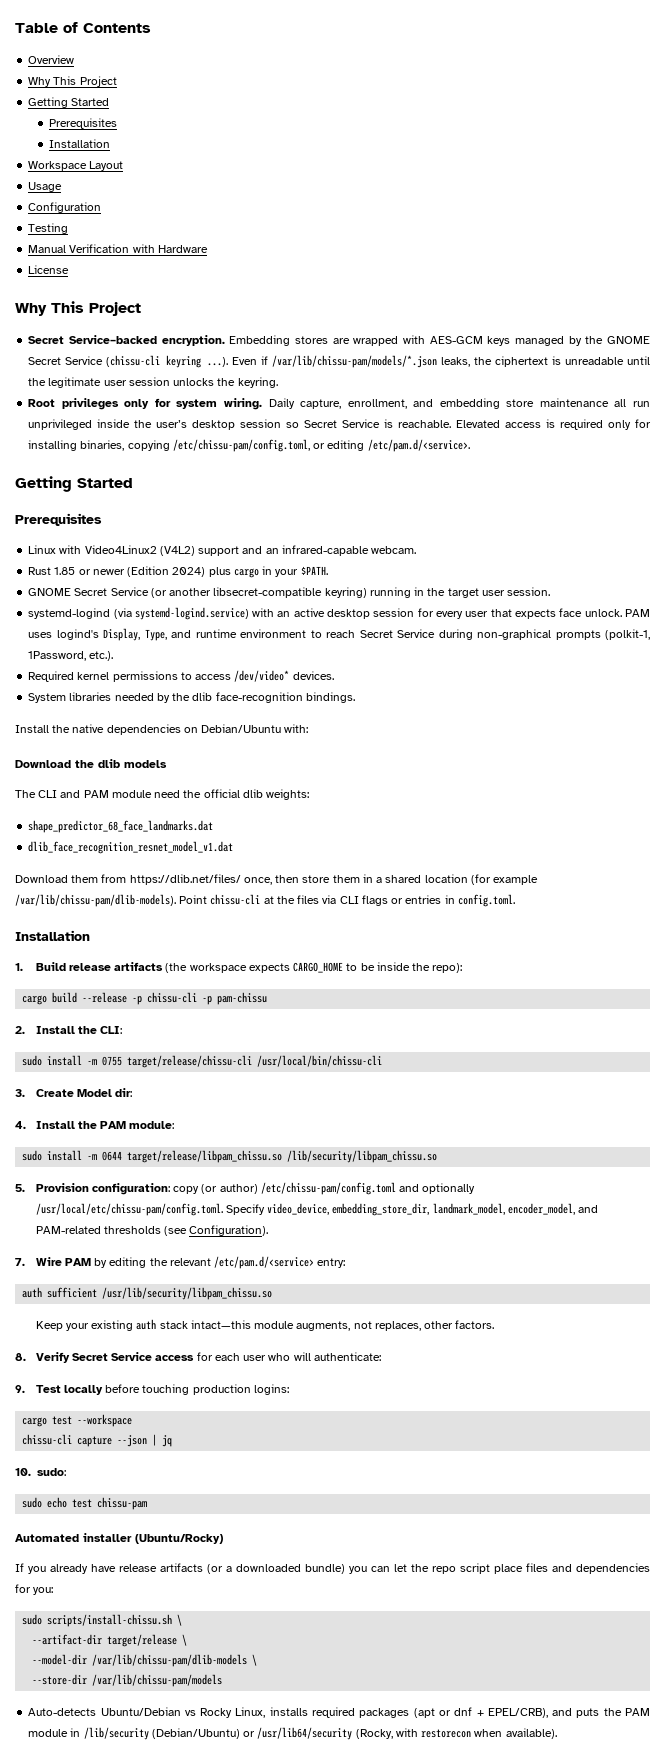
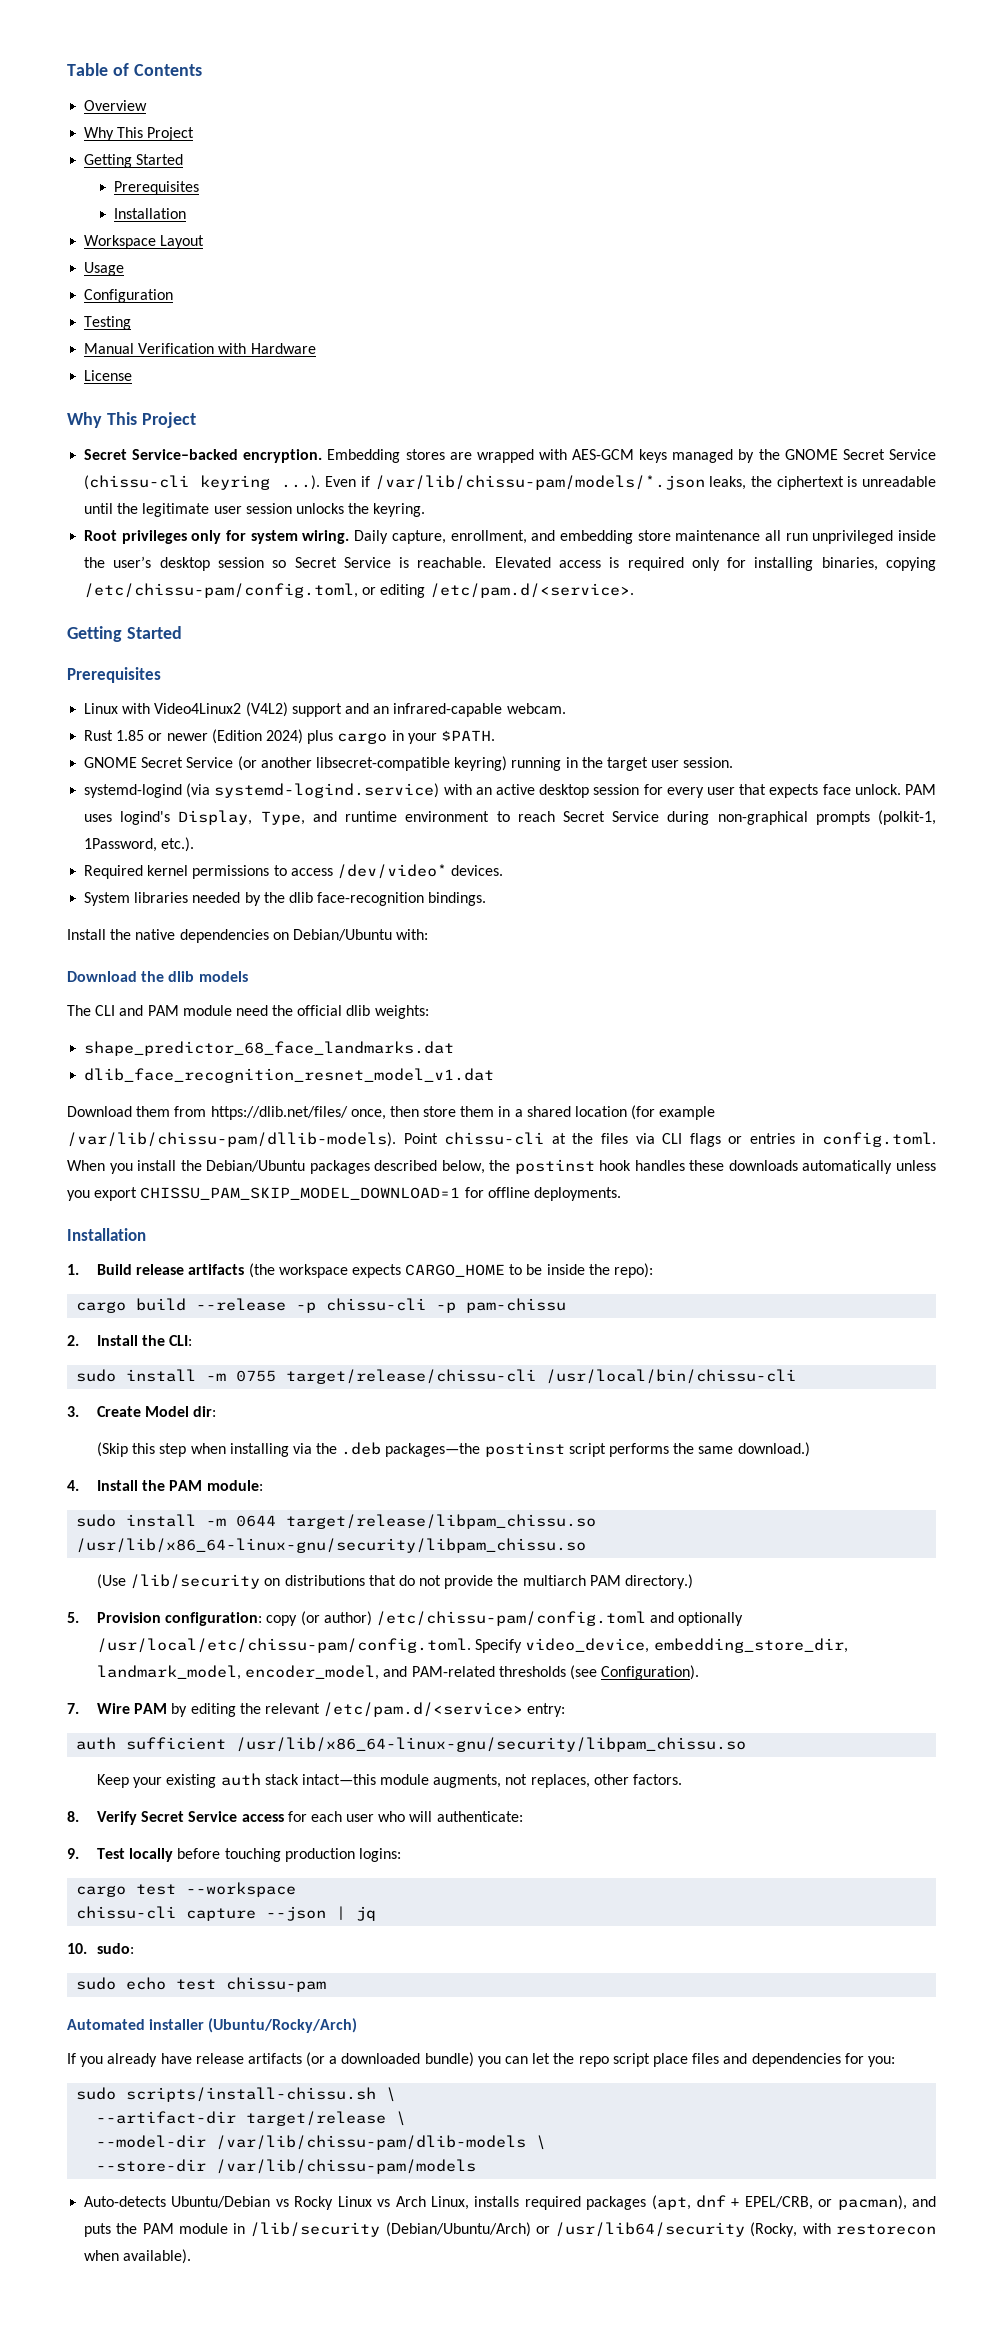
- Download them from https://dlib.net/files/ once, then store them in a shared location (for example /var/lib/chissu-pam/dlib-models).
+ Download them from https://dlib.net/files/ once, then store them in a shared location (for example /var/lib/chissu-pam/dllib-models).
- Point chissu-cli at the files via CLI flags or entries in config.toml.
+ Point chissu-cli at the files via CLI flags or entries in config.toml. When you install the Debian/Ubuntu packages described below, the postinst hook handles these downloads automatically unless you export CHISSU_PAM_SKIP_MODEL_DOWNLOAD=1 for offline deployments.
+ (Skip this step when installing via the .deb packages—the postinst script performs the same download.)
- sudo install -m 0644 target/release/libpam_chissu.so /lib/security/libpam_chissu.so
+ sudo install -m 0644 target/release/libpam_chissu.so /usr/lib/x86_64-linux-gnu/security/libpam_chissu.so
+ (Use /lib/security on distributions that do not provide the multiarch PAM directory.)
- auth sufficient /usr/lib/security/libpam_chissu.so
+ auth sufficient /usr/lib/x86_64-linux-gnu/security/libpam_chissu.so
- Automated installer (Ubuntu/Rocky)
+ Automated installer (Ubuntu/Rocky/Arch)
- Auto-detects Ubuntu/Debian vs Rocky Linux, installs required packages (apt or dnf + EPEL/CRB), and puts the PAM module in /lib/security (Debian/Ubuntu) or /usr/lib64/security (Rocky, with restorecon when available).
+ Auto-detects Ubuntu/Debian vs Rocky Linux vs Arch Linux, installs required packages (apt, dnf + EPEL/CRB, or pacman), and puts the PAM module in /lib/security (Debian/Ubuntu/Arch) or /usr/lib64/security (Rocky, with restorecon when available).

